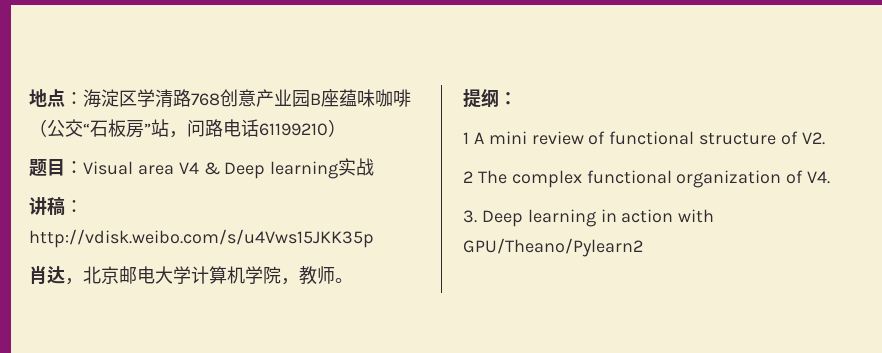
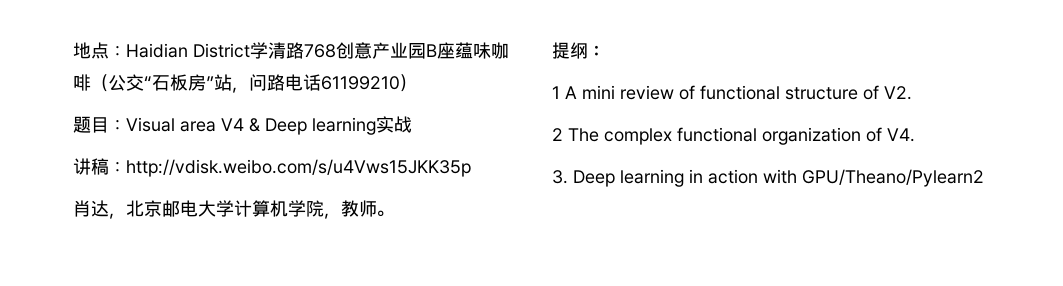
- 地点：海淀区学清路768创意产业园B座蕴味咖啡（公交“石板房”站，问路电话61199210）
+ 地点：Haidian District学清路768创意产业园B座蕴味咖啡（公交“石板房”站，问路电话61199210）

